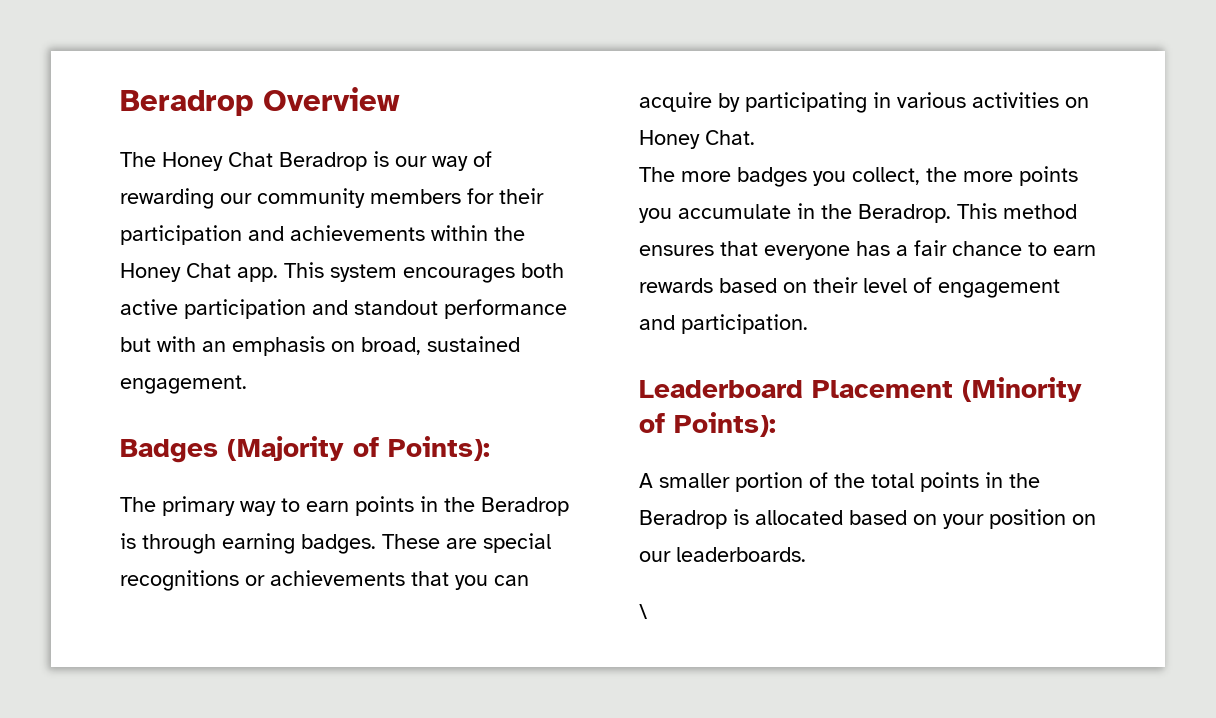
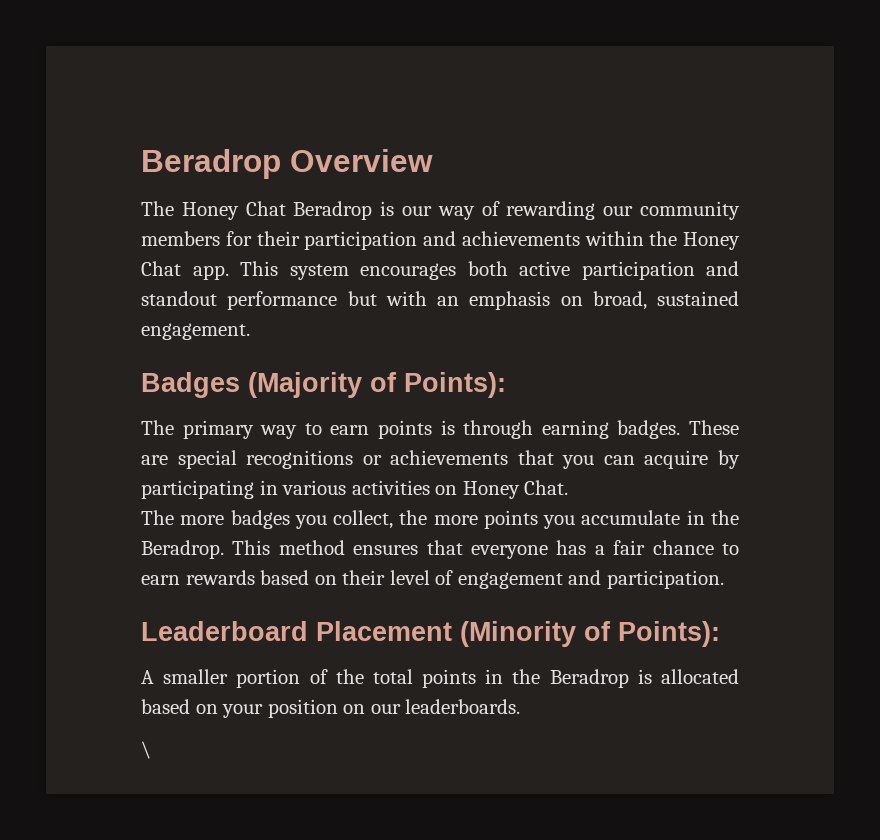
- The primary way to earn points in the Beradrop is through earning badges.
+ The primary way to earn points is through earning badges.

